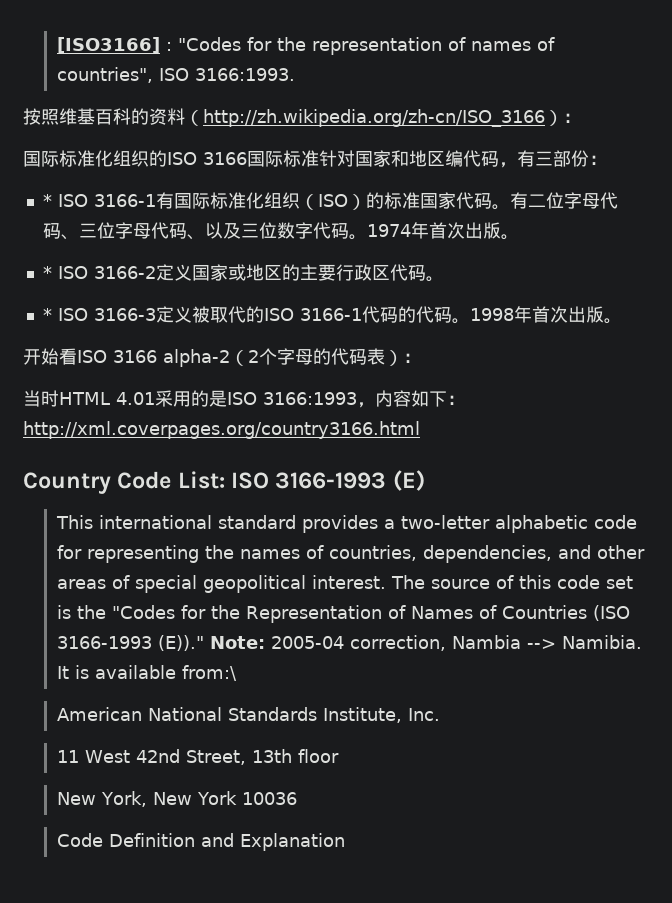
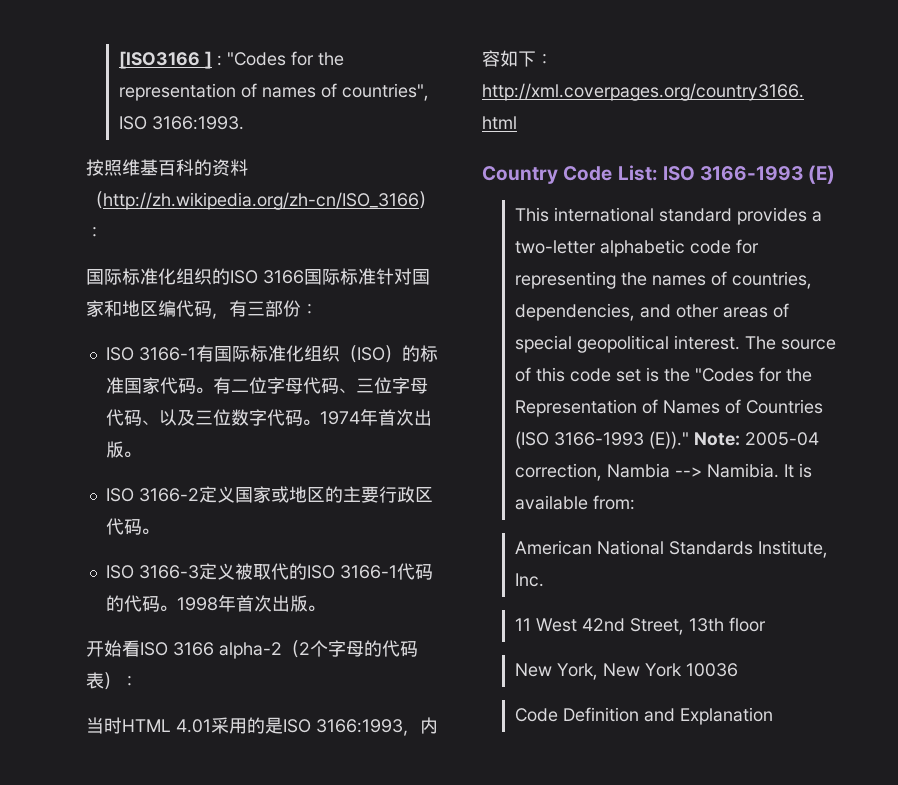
- [ISO3166] : "Codes for the representation of names of countries", ISO 3166:1993.
+ [ISO3166 ] : "Codes for the representation of names of countries", ISO 3166:1993.
- * ISO 3166-1有国际标准化组织（ISO）的标准国家代码。
+ ISO 3166-1有国际标准化组织（ISO）的标准国家代码。
- * ISO 3166-2定义国家或地区的主要行政区代码。
+ ISO 3166-2定义国家或地区的主要行政区代码。
- * ISO 3166-3定义被取代的ISO 3166-1代码的代码。
+ ISO 3166-3定义被取代的ISO 3166-1代码的代码。
- It is available from:\
+ It is available from:

